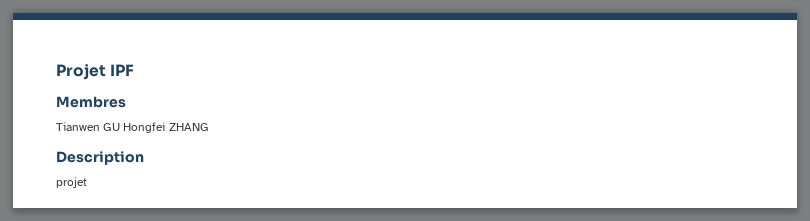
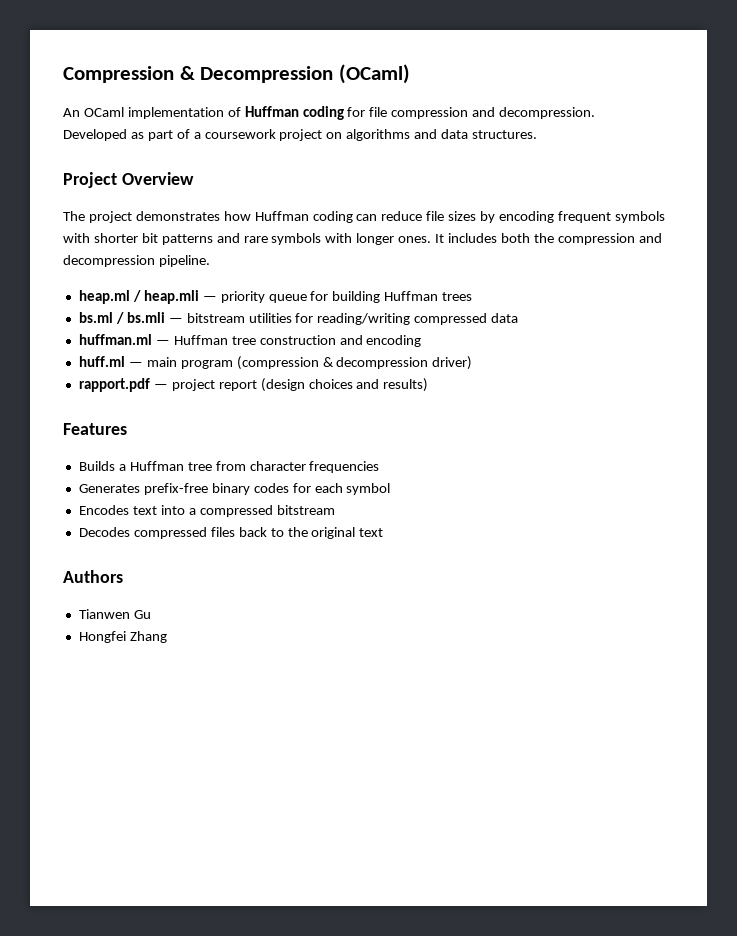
- Projet IPF
- Membres
- Tianwen GU Hongfei ZHANG
- Description
- projet
+ Compression & Decompression (OCaml)
+ An OCaml implementation of Huffman coding for file compression and decompression.
+ Developed as part of a coursework project on algorithms and data structures.
+ Project Overview
+ The project demonstrates how Huffman coding can reduce file sizes by encoding frequent symbols with shorter bit patterns and rare symbols with longer ones. It includes both the compression and decompression pipeline.
+ heap.ml / heap.mli — priority queue for building Huffman trees
+ bs.ml / bs.mli — bitstream utilities for reading/writing compressed data
+ huffman.ml — Huffman tree construction and encoding
+ huff.ml — main program (compression & decompression driver)
+ rapport.pdf — project report (design choices and results)
+ Features
+ Builds a Huffman tree from character frequencies
+ Generates prefix-free binary codes for each symbol
+ Encodes text into a compressed bitstream
+ Decodes compressed files back to the original text
+ Authors
+ Tianwen Gu
+ Hongfei Zhang

